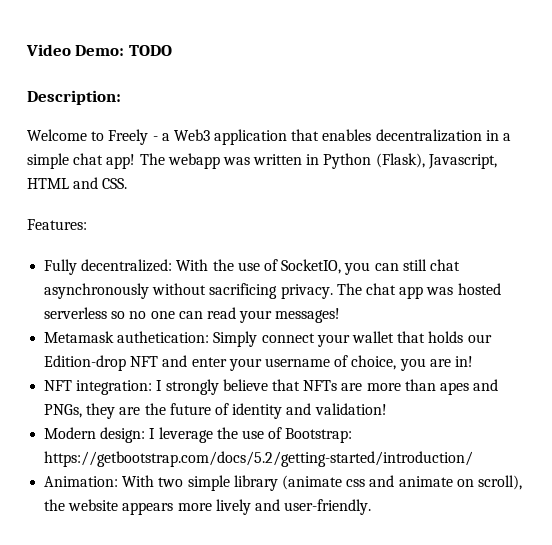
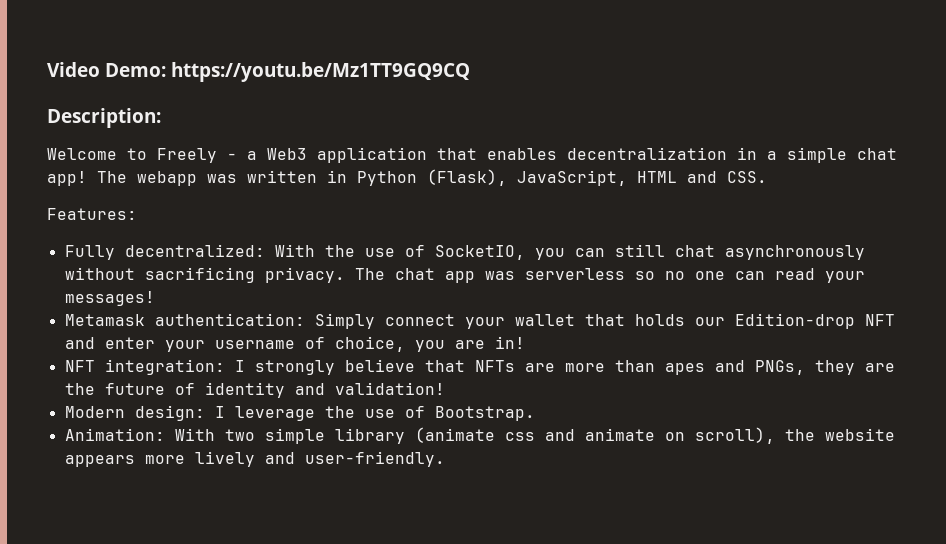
- Video Demo: TODO
+ Video Demo: https://youtu.be/Mz1TT9GQ9CQ
- The webapp was written in Python (Flask), Javascript, HTML and CSS.
+ The webapp was written in Python (Flask), JavaScript, HTML and CSS.
- The chat app was hosted serverless so no one can read your messages!
+ The chat app was serverless so no one can read your messages!
- Metamask authetication: Simply connect your wallet that holds our Edition-drop NFT and enter your username of choice, you are in!
+ Metamask authentication: Simply connect your wallet that holds our Edition-drop NFT and enter your username of choice, you are in!
- Modern design: I leverage the use of Bootstrap: https://getbootstrap.com/docs/5.2/getting-started/introduction/
+ Modern design: I leverage the use of Bootstrap.

